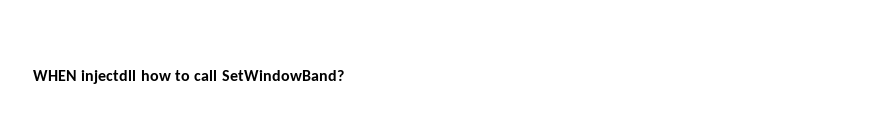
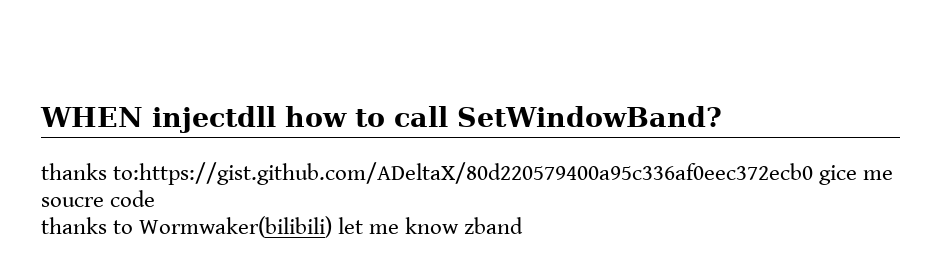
+ thanks to:https://gist.github.com/ADeltaX/80d220579400a95c336af0eec372ecb0 gice me soucre code
+ thanks to Wormwaker(bilibili) let me know zband

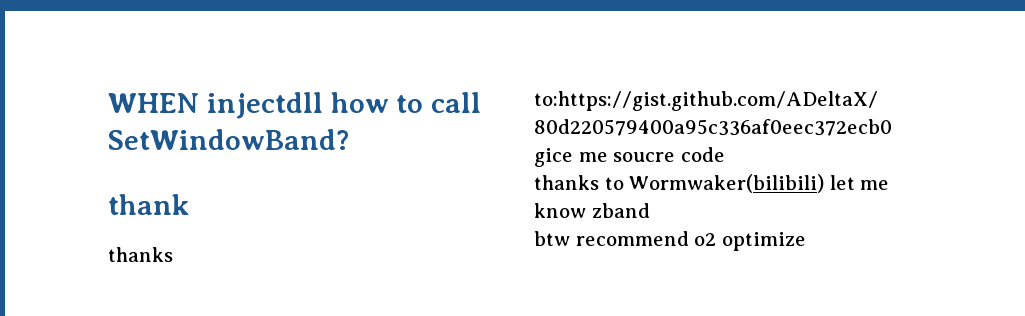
+ thank
+ btw recommend o2 optimize

